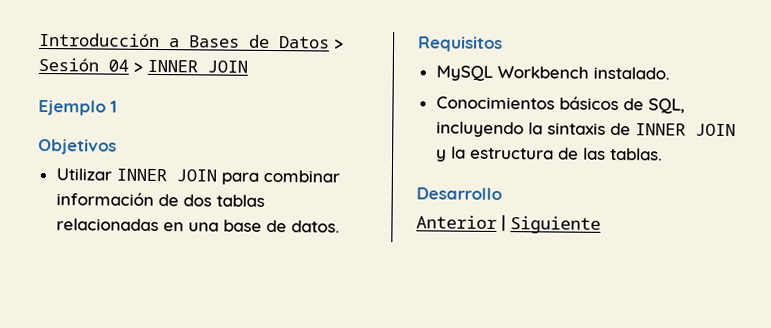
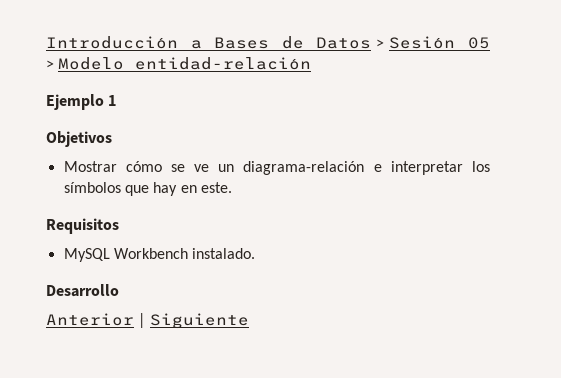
- Introducción a Bases de Datos > Sesión 04 > INNER JOIN
+ Introducción a Bases de Datos > Sesión 05 > Modelo entidad-relación
- Utilizar INNER JOIN para combinar información de dos tablas relacionadas en una base de datos.
+ Mostrar cómo se ve un diagrama-relación e interpretar los símbolos que hay en este.
  Requisitos
  MySQL Workbench instalado.
- Conocimientos básicos de SQL, incluyendo la sintaxis de INNER JOIN y la estructura de las tablas.

